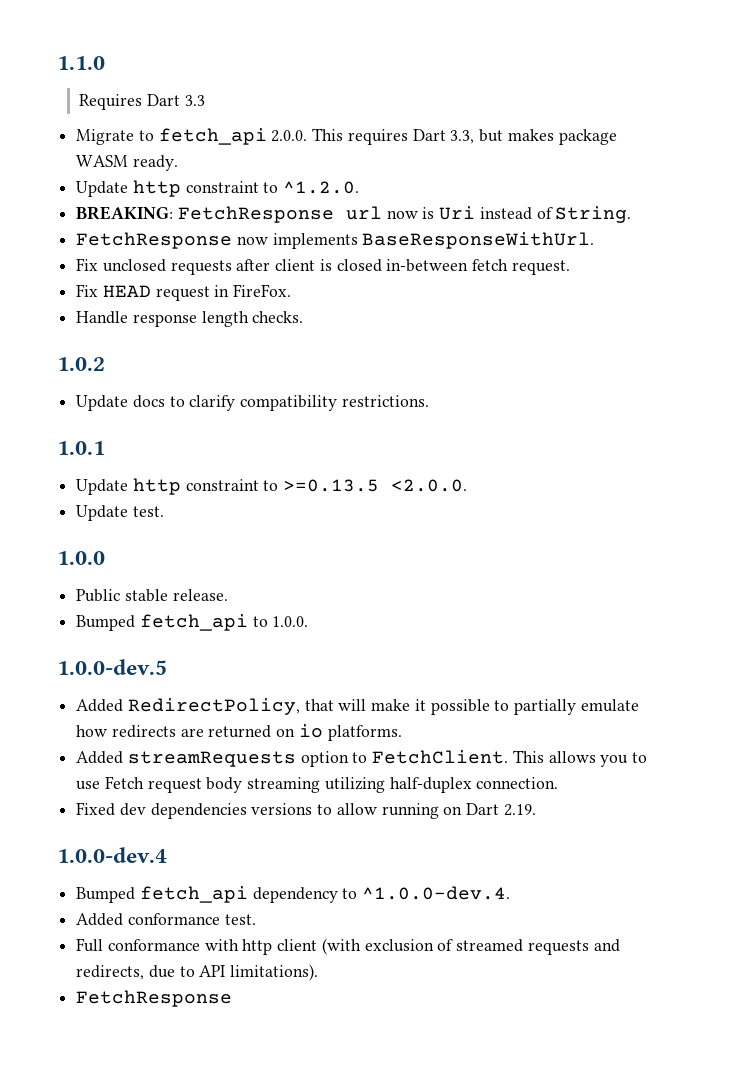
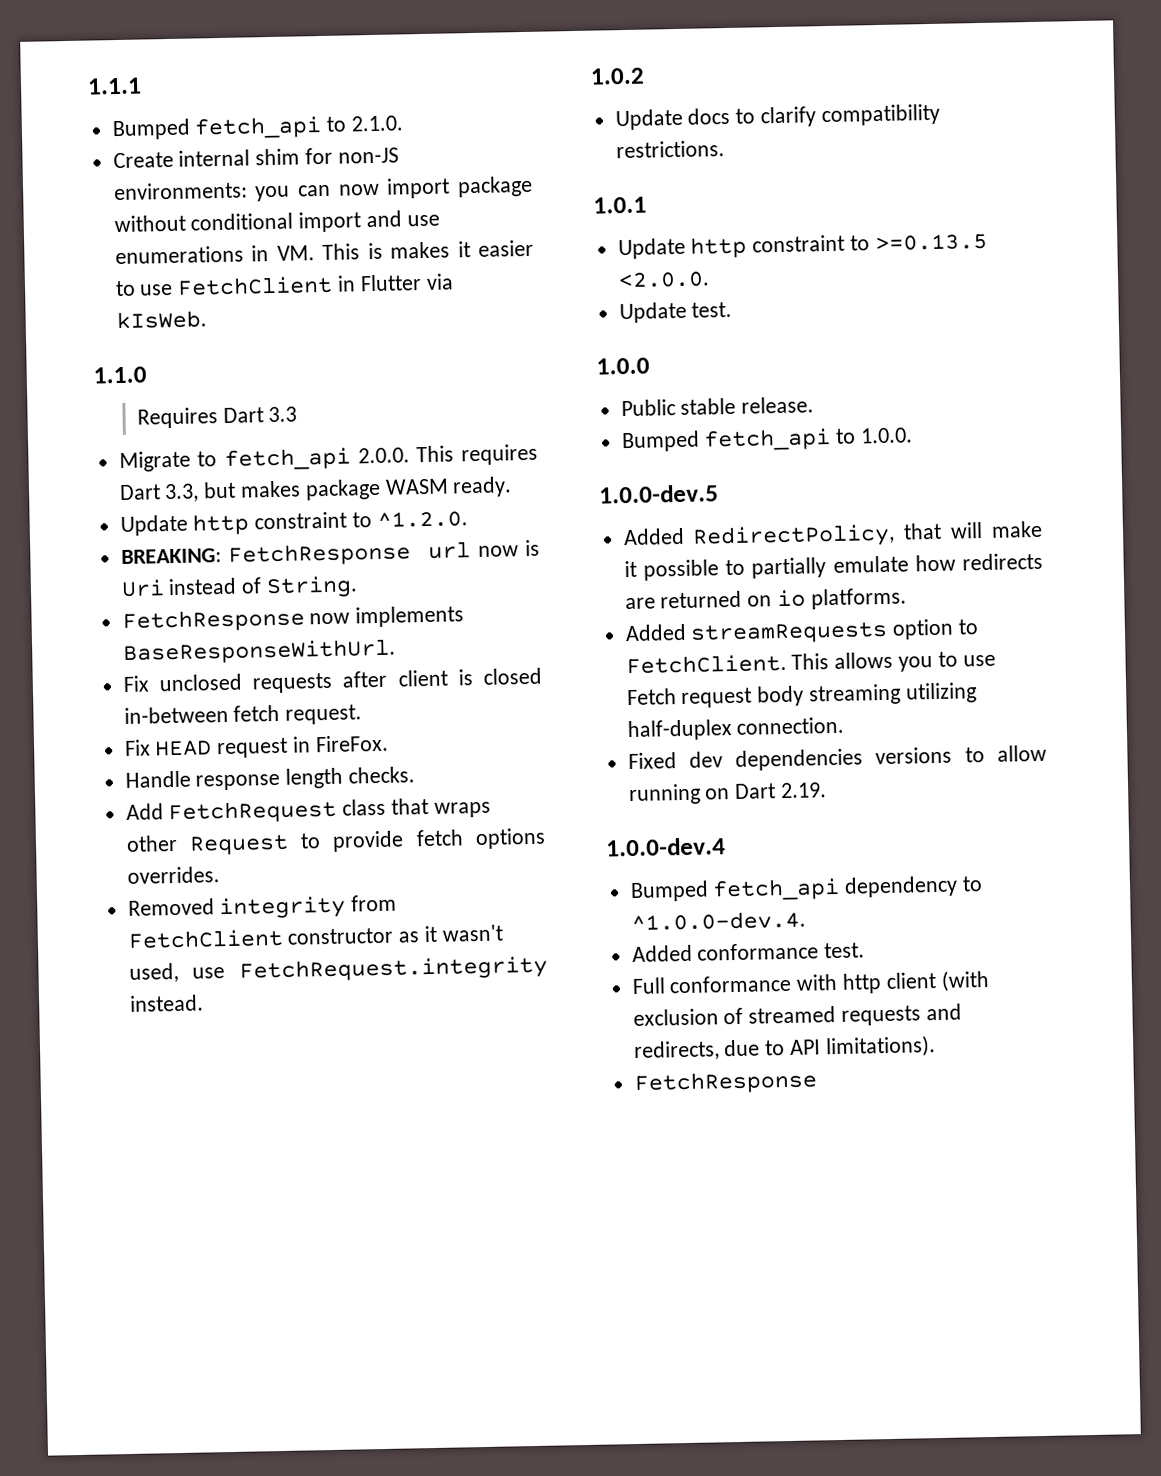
+ 1.1.1
+ Bumped fetch_api to 2.1.0.
+ Create internal shim for non-JS environments: you can now import package without conditional import and use enumerations in VM. This is makes it easier to use FetchClient in Flutter via kIsWeb.
+ Add FetchRequest class that wraps other Request to provide fetch options overrides.
+ Removed integrity from FetchClient constructor as it wasn't used, use FetchRequest.integrity instead.

